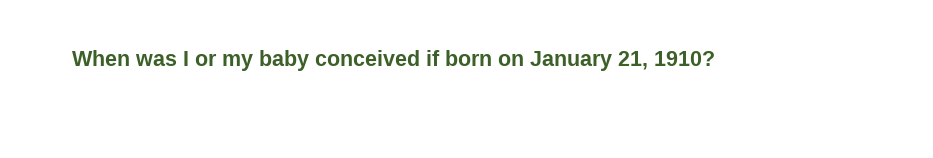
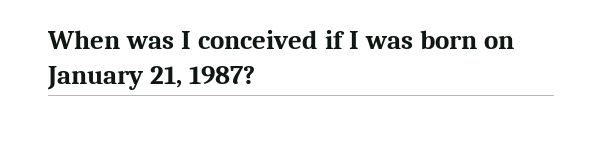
- When was I or my baby conceived if born on January 21, 1910?
+ When was I conceived if I was born on January 21, 1987?

